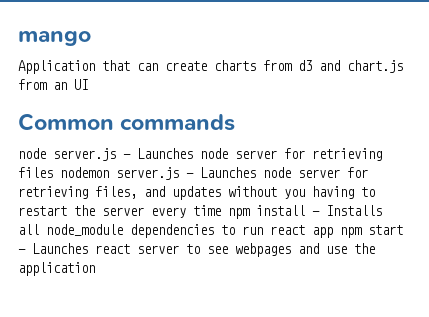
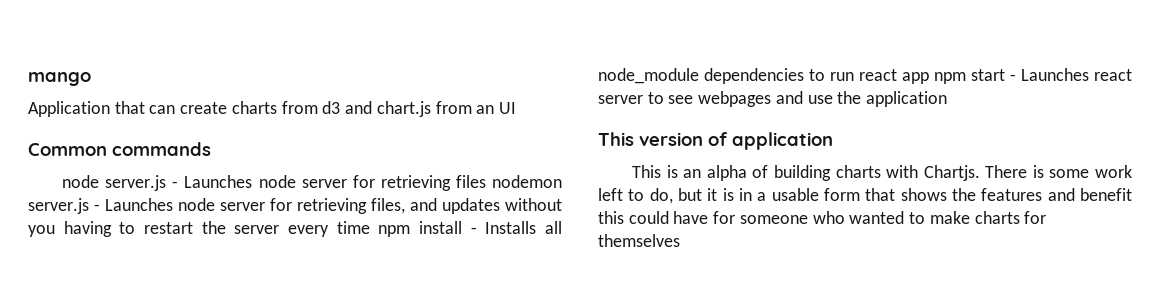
+ This version of application
+ This is an alpha of building charts with Chartjs. There is some work left to do, but it is in a usable form that shows the features and benefit this could have for someone who wanted to make charts for themselves

